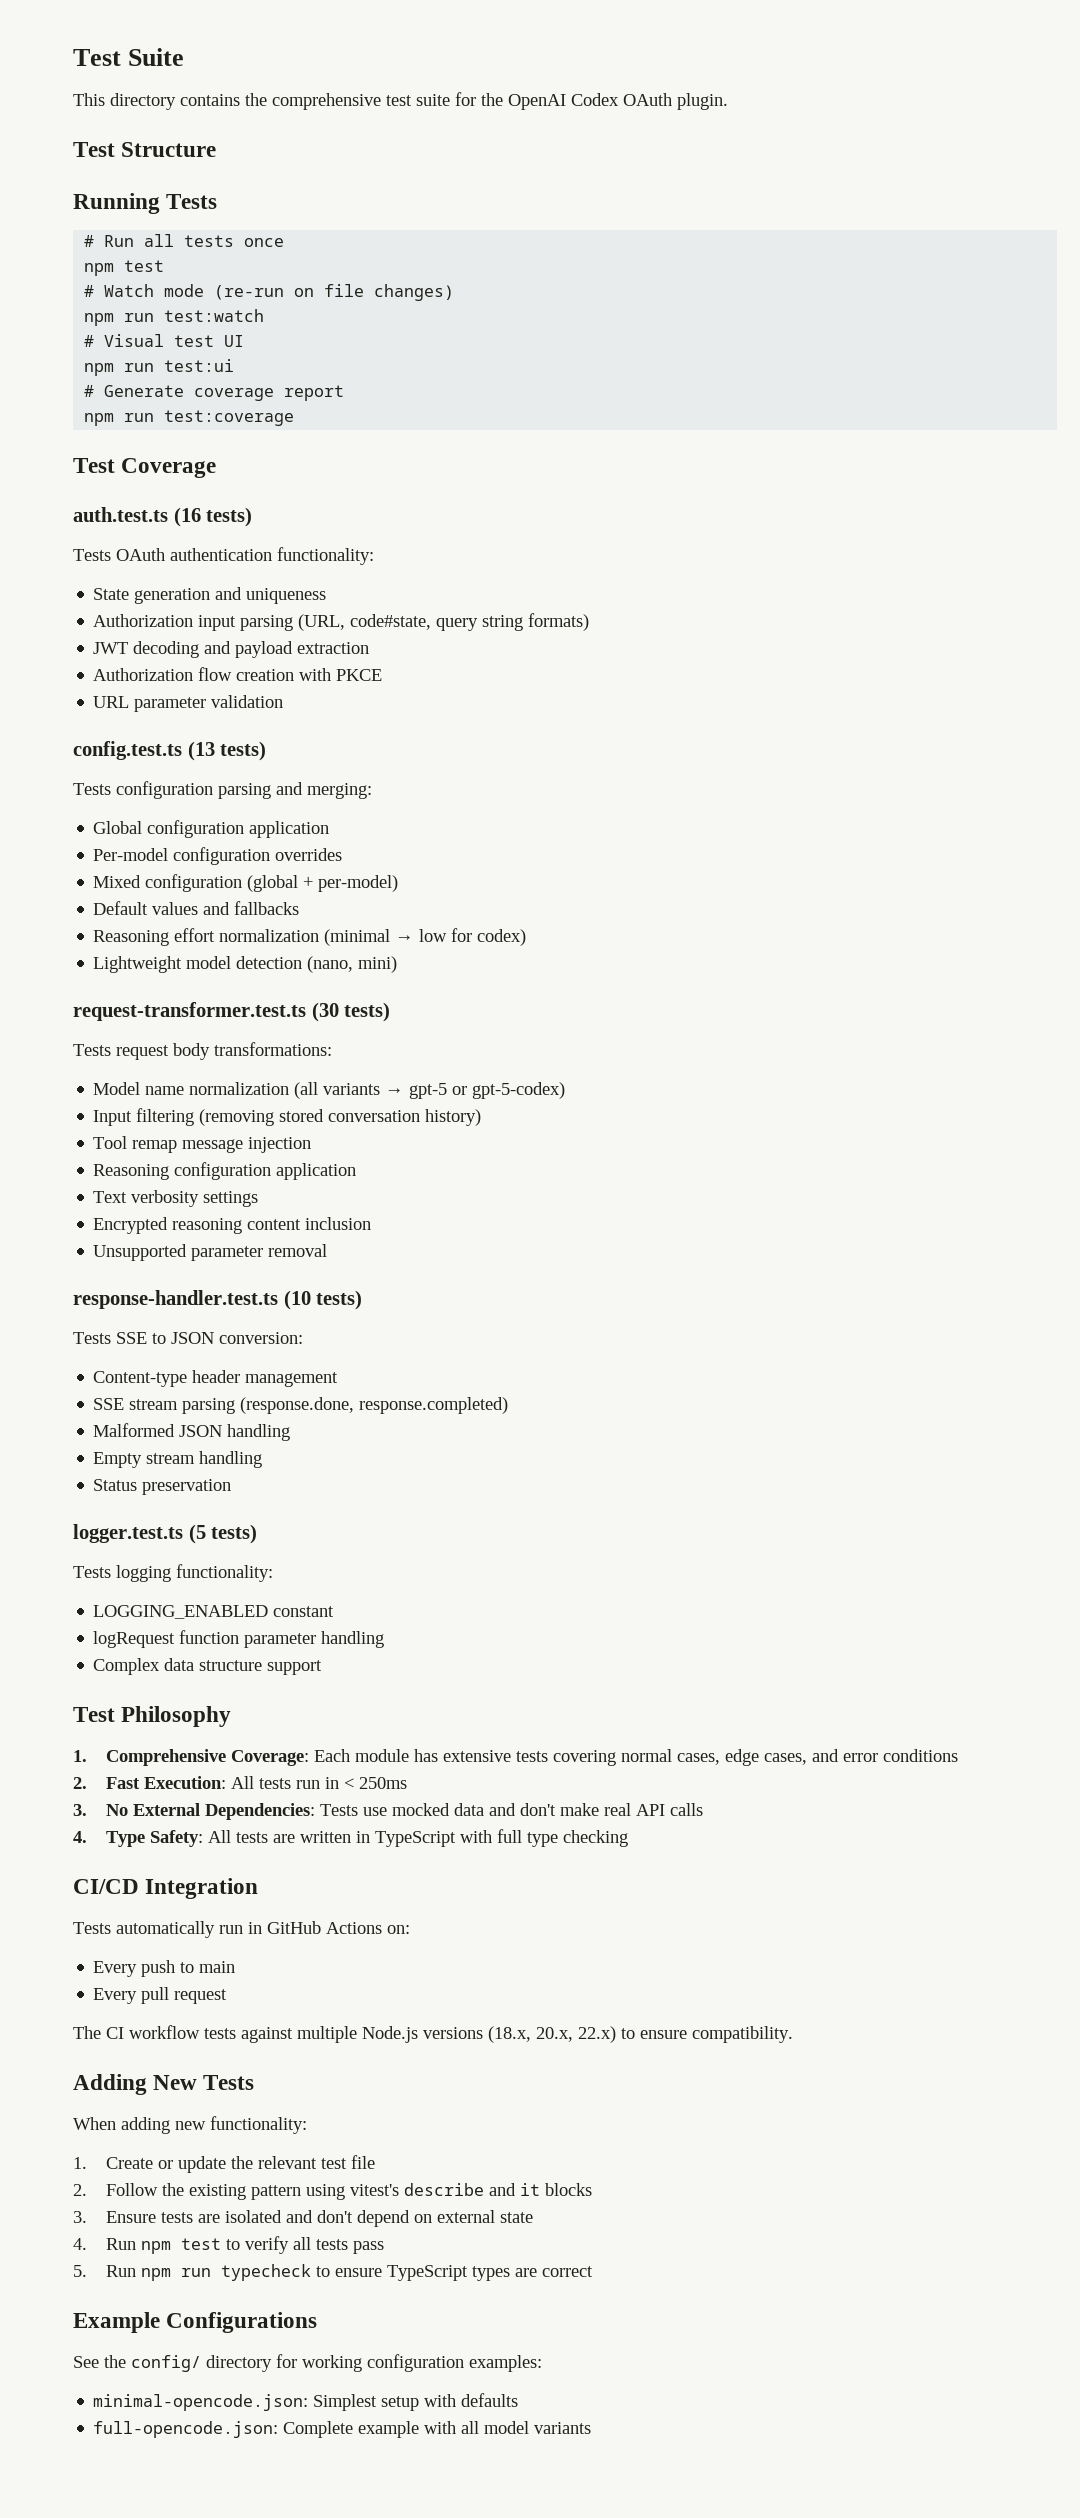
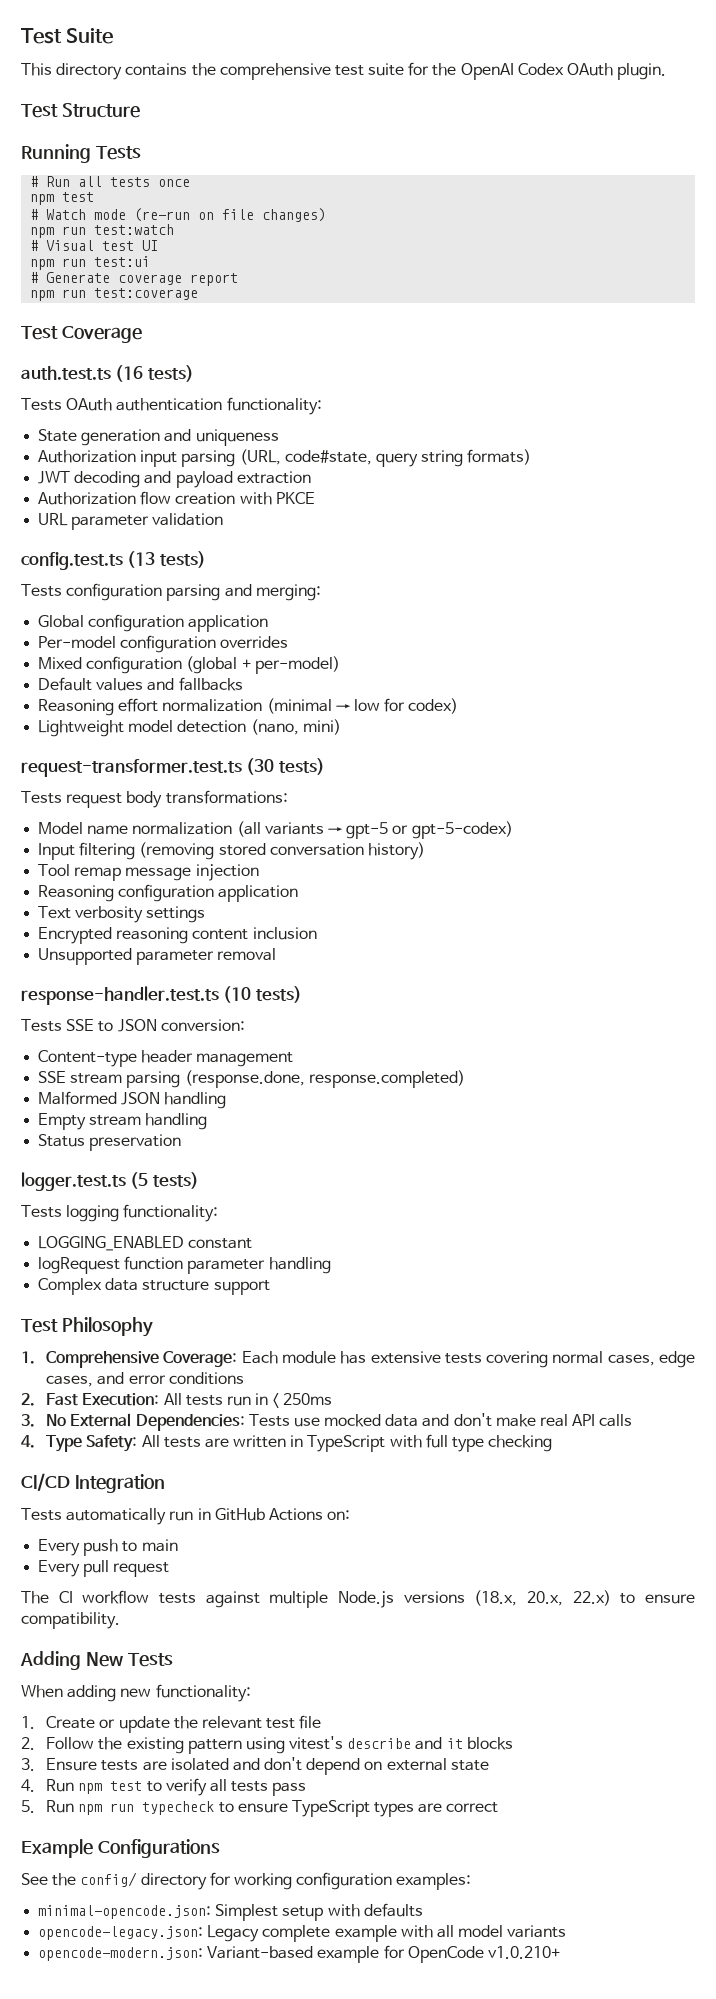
- full-opencode.json: Complete example with all model variants
+ opencode-legacy.json: Legacy complete example with all model variants
+ opencode-modern.json: Variant-based example for OpenCode v1.0.210+

